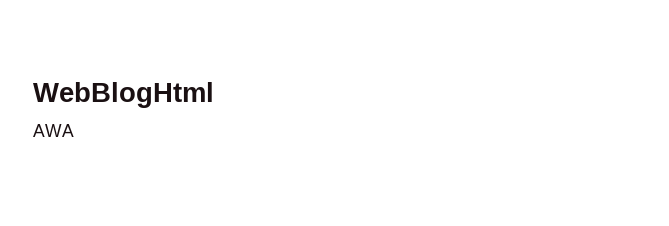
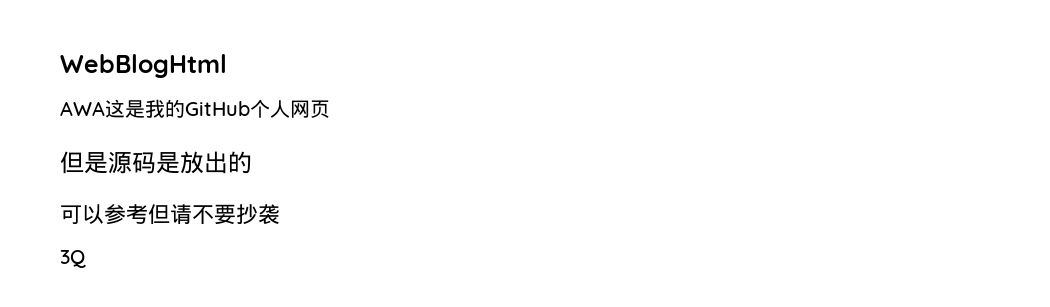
- AWA
+ AWA这是我的GitHub个人网页
+ 但是源码是放出的
+ 可以参考但请不要抄袭
+ 3Q

